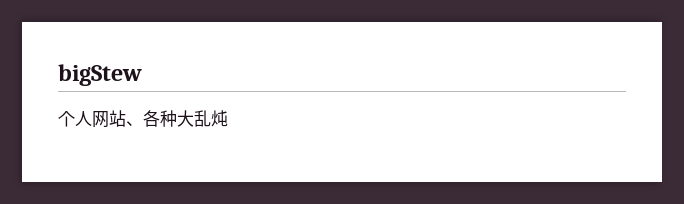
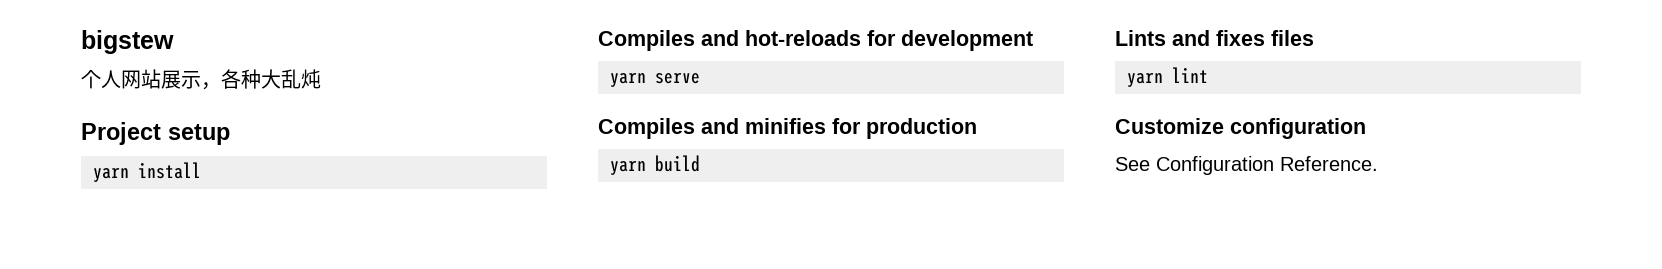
- bigStew
+ bigstew
- 个人网站、各种大乱炖
+ 个人网站展示，各种大乱炖
+ Project setup
+ yarn install
+ Compiles and hot-reloads for development
+ yarn serve
+ Compiles and minifies for production
+ yarn build
+ Lints and fixes files
+ yarn lint
+ Customize configuration
+ See Configuration Reference.

